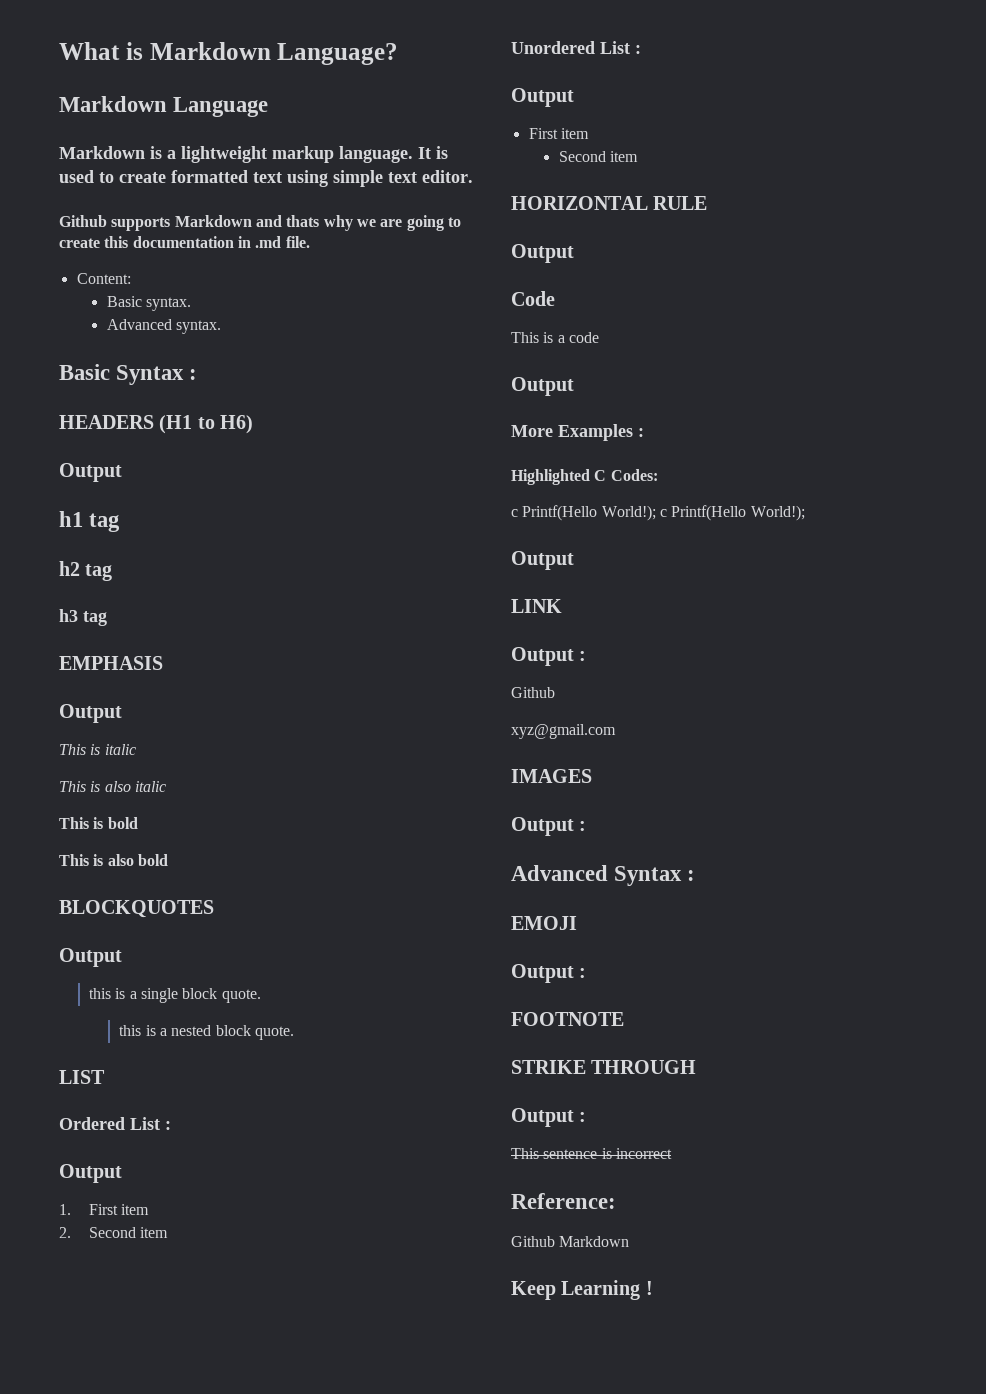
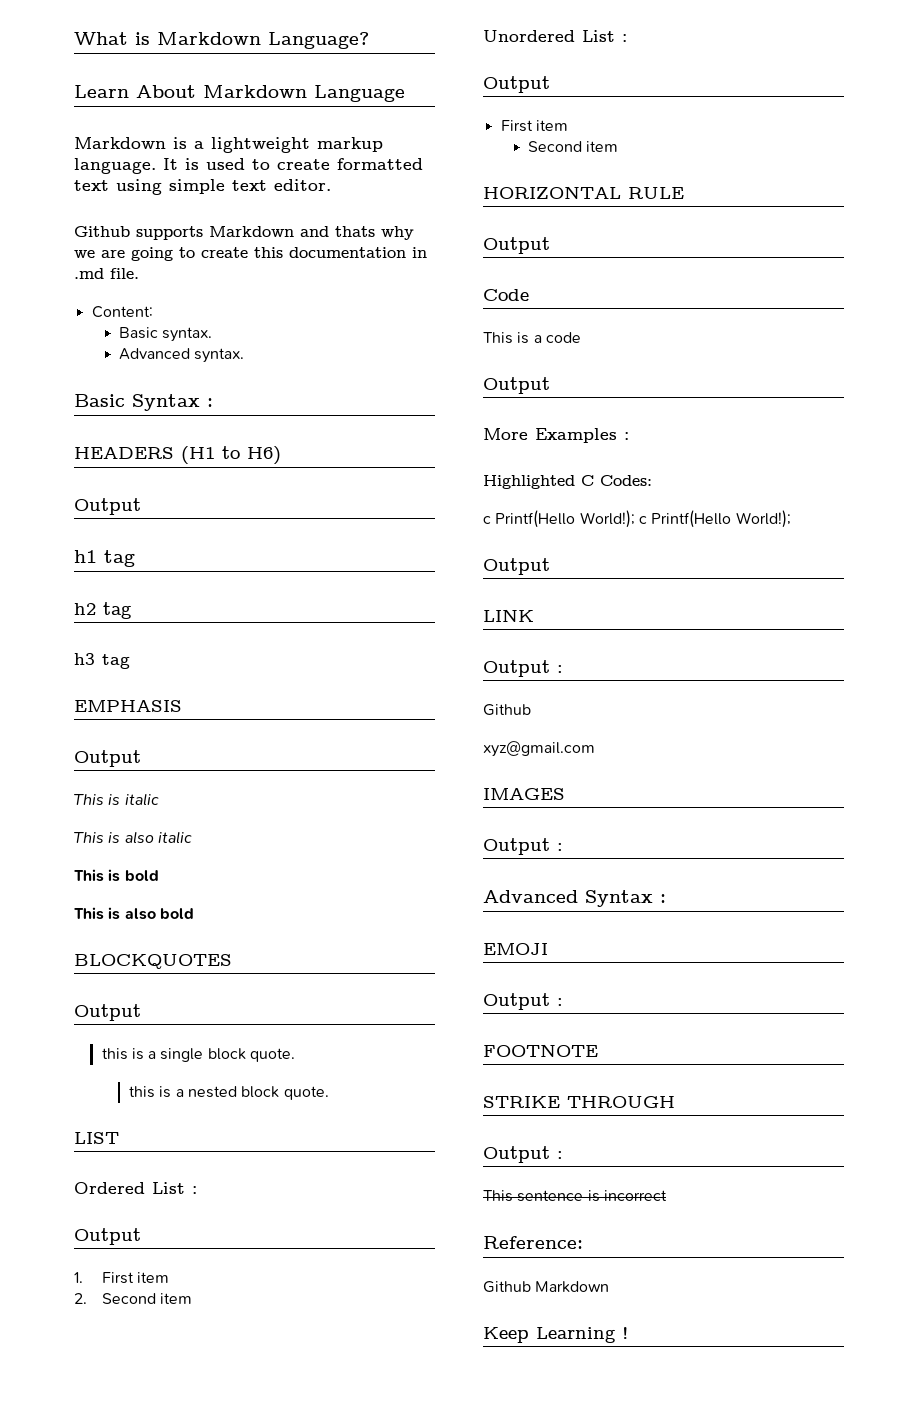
- Markdown Language
+ Learn About Markdown Language

